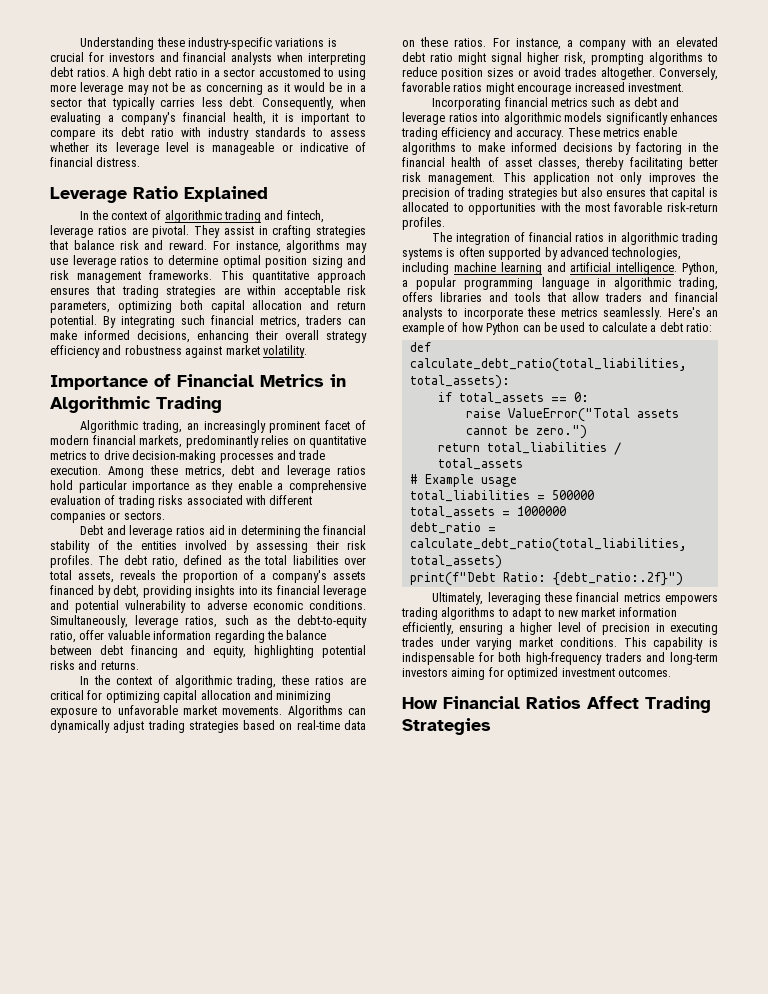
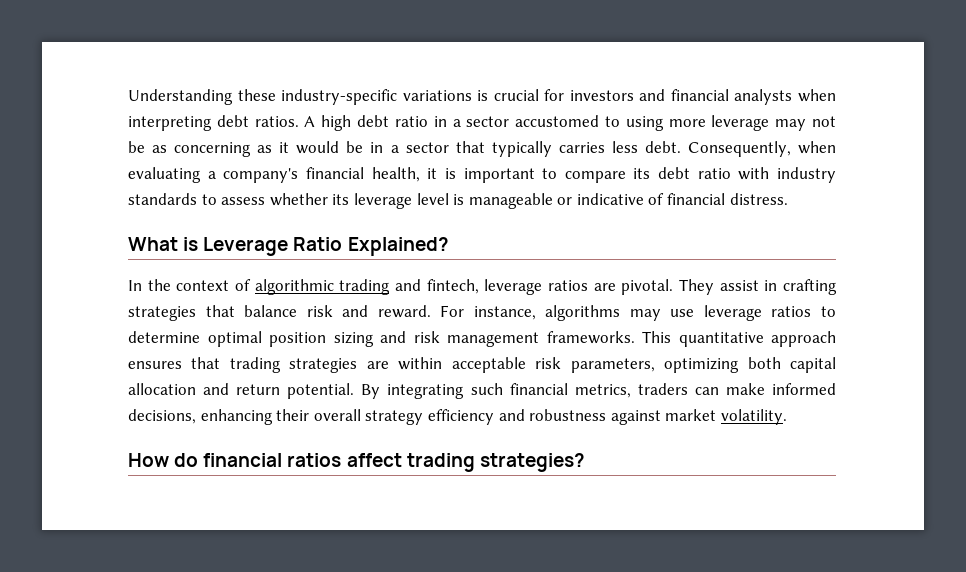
- Leverage Ratio Explained
+ What is Leverage Ratio Explained?
- Importance of Financial Metrics in Algorithmic Trading
- Algorithmic trading, an increasingly prominent facet of modern financial markets, predominantly relies on quantitative metrics to drive decision-making processes and trade execution. Among these metrics, debt and leverage ratios hold particular importance as they enable a comprehensive evaluation of trading risks associated with different companies or sectors.
- Debt and leverage ratios aid in determining the financial stability of the entities involved by assessing their risk profiles. The debt ratio, defined as the total liabilities over total assets, reveals the proportion of a company's assets financed by debt, providing insights into its financial leverage and potential vulnerability to adverse economic conditions. Simultaneously, leverage ratios, such as the debt-to-equity ratio, offer valuable information regarding the balance between debt financing and equity, highlighting potential risks and returns.
- In the context of algorithmic trading, these ratios are critical for optimizing capital allocation and minimizing exposure to unfavorable market movements. Algorithms can dynamically adjust trading strategies based on real-time data on these ratios. For instance, a company with an elevated debt ratio might signal higher risk, prompting algorithms to reduce position sizes or avoid trades altogether. Conversely, favorable ratios might encourage increased investment.
- Incorporating financial metrics such as debt and leverage ratios into algorithmic models significantly enhances trading efficiency and accuracy. These metrics enable algorithms to make informed decisions by factoring in the financial health of asset classes, thereby facilitating better risk management. This application not only improves the precision of trading strategies but also ensures that capital is allocated to opportunities with the most favorable risk-return profiles.
- The integration of financial ratios in algorithmic trading systems is often supported by advanced technologies, including machine learning and artificial intelligence. Python, a popular programming language in algorithmic trading, offers libraries and tools that allow traders and financial analysts to incorporate these metrics seamlessly. Here's an example of how Python can be used to calculate a debt ratio:
- def calculate_debt_ratio(total_liabilities, total_assets):
- if total_assets == 0:
- raise ValueError("Total assets cannot be zero.")
- return total_liabilities / total_assets
- # Example usage
- total_liabilities = 500000
- total_assets = 1000000
- debt_ratio = calculate_debt_ratio(total_liabilities, total_assets)
- print(f"Debt Ratio: {debt_ratio:.2f}")
- Ultimately, leveraging these financial metrics empowers trading algorithms to adapt to new market information efficiently, ensuring a higher level of precision in executing trades under varying market conditions. This capability is indispensable for both high-frequency traders and long-term investors aiming for optimized investment outcomes.
- How Financial Ratios Affect Trading Strategies
+ How do financial ratios affect trading strategies?

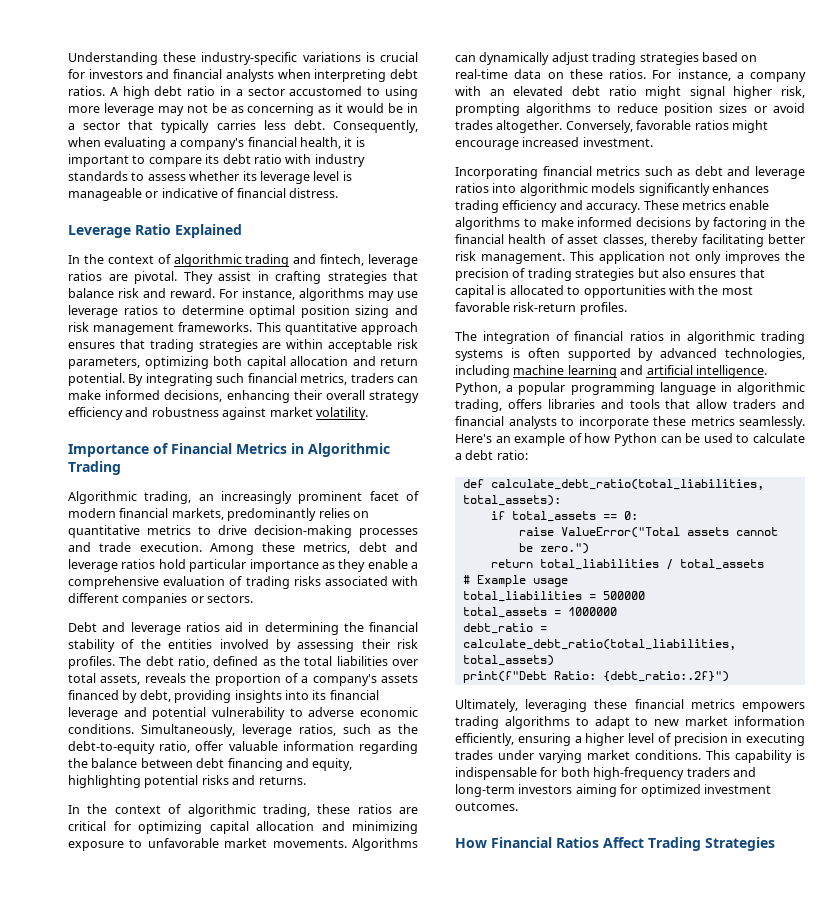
- What is Leverage Ratio Explained?
+ Leverage Ratio Explained
- How do financial ratios affect trading strategies?
+ Importance of Financial Metrics in Algorithmic Trading
+ Algorithmic trading, an increasingly prominent facet of modern financial markets, predominantly relies on quantitative metrics to drive decision-making processes and trade execution. Among these metrics, debt and leverage ratios hold particular importance as they enable a comprehensive evaluation of trading risks associated with different companies or sectors.
+ Debt and leverage ratios aid in determining the financial stability of the entities involved by assessing their risk profiles. The debt ratio, defined as the total liabilities over total assets, reveals the proportion of a company's assets financed by debt, providing insights into its financial leverage and potential vulnerability to adverse economic conditions. Simultaneously, leverage ratios, such as the debt-to-equity ratio, offer valuable information regarding the balance between debt financing and equity, highlighting potential risks and returns.
+ In the context of algorithmic trading, these ratios are critical for optimizing capital allocation and minimizing exposure to unfavorable market movements. Algorithms can dynamically adjust trading strategies based on real-time data on these ratios. For instance, a company with an elevated debt ratio might signal higher risk, prompting algorithms to reduce position sizes or avoid trades altogether. Conversely, favorable ratios might encourage increased investment.
+ Incorporating financial metrics such as debt and leverage ratios into algorithmic models significantly enhances trading efficiency and accuracy. These metrics enable algorithms to make informed decisions by factoring in the financial health of asset classes, thereby facilitating better risk management. This application not only improves the precision of trading strategies but also ensures that capital is allocated to opportunities with the most favorable risk-return profiles.
+ The integration of financial ratios in algorithmic trading systems is often supported by advanced technologies, including machine learning and artificial intelligence. Python, a popular programming language in algorithmic trading, offers libraries and tools that allow traders and financial analysts to incorporate these metrics seamlessly. Here's an example of how Python can be used to calculate a debt ratio:
+ def calculate_debt_ratio(total_liabilities, total_assets):
+ if total_assets == 0:
+ raise ValueError("Total assets cannot be zero.")
+ return total_liabilities / total_assets
+ # Example usage
+ total_liabilities = 500000
+ total_assets = 1000000
+ debt_ratio = calculate_debt_ratio(total_liabilities, total_assets)
+ print(f"Debt Ratio: {debt_ratio:.2f}")
+ Ultimately, leveraging these financial metrics empowers trading algorithms to adapt to new market information efficiently, ensuring a higher level of precision in executing trades under varying market conditions. This capability is indispensable for both high-frequency traders and long-term investors aiming for optimized investment outcomes.
+ How Financial Ratios Affect Trading Strategies

